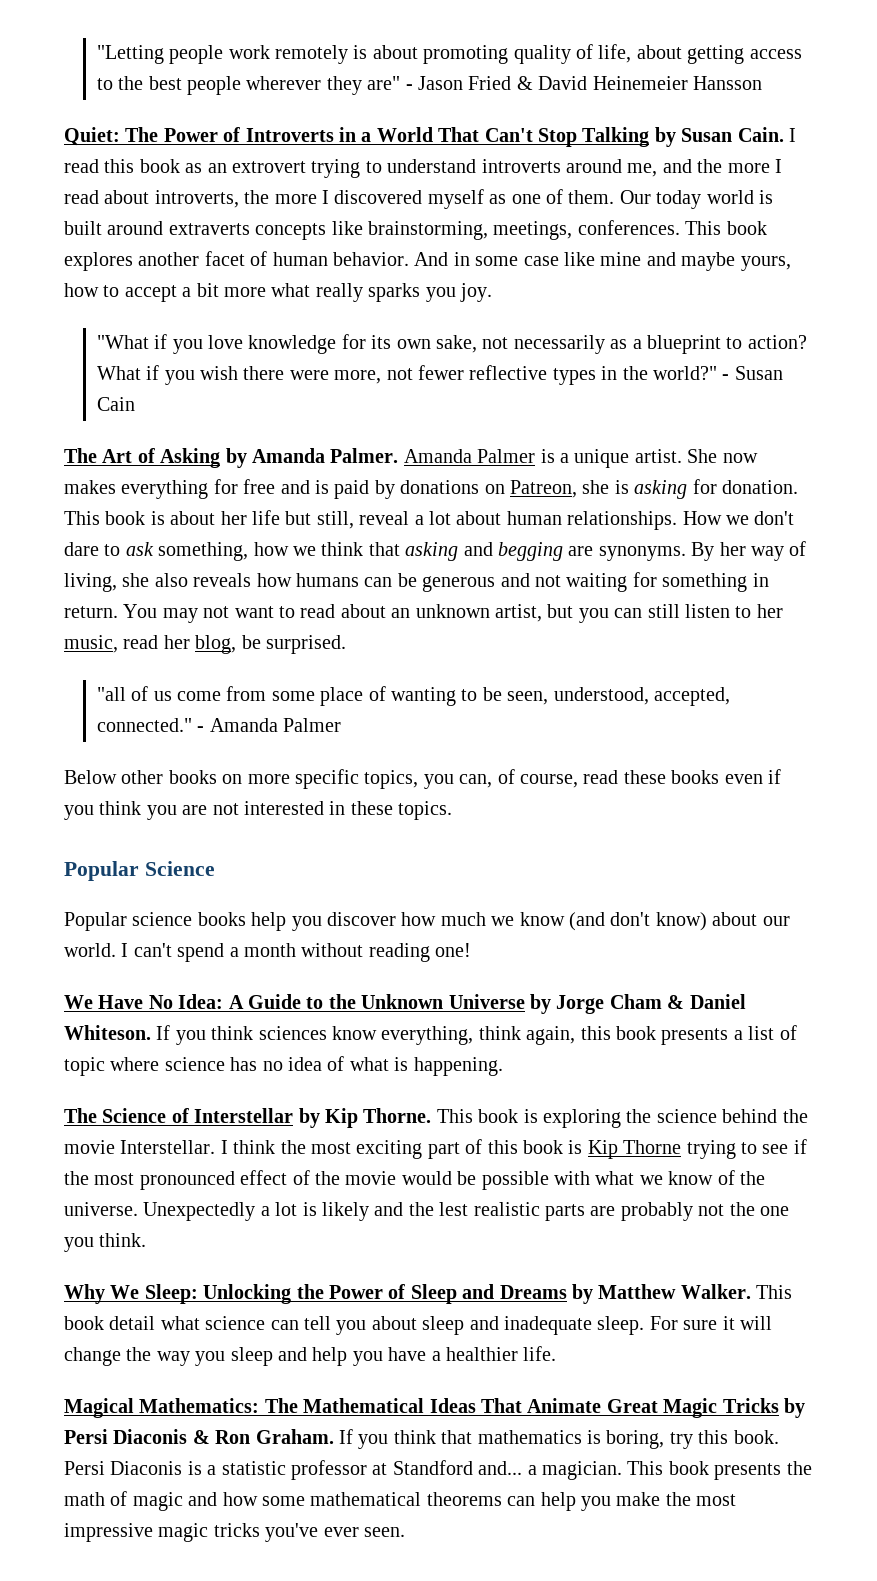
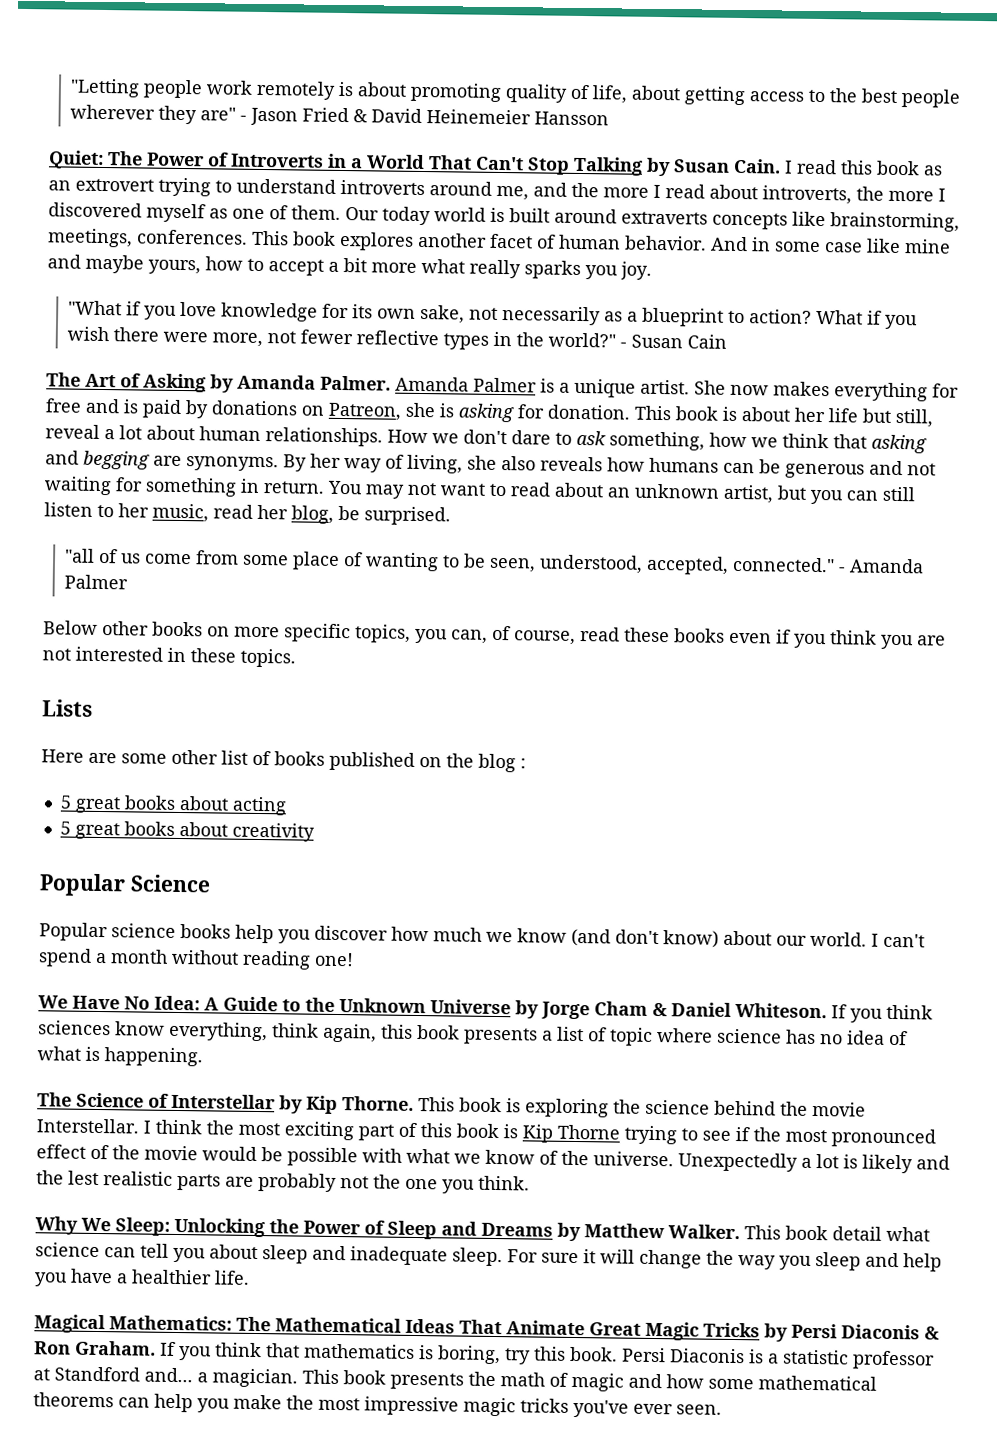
+ Lists
+ Here are some other list of books published on the blog :
+ 5 great books about acting
+ 5 great books about creativity

